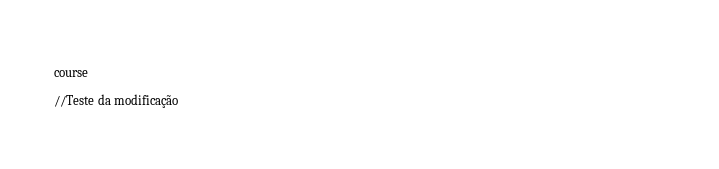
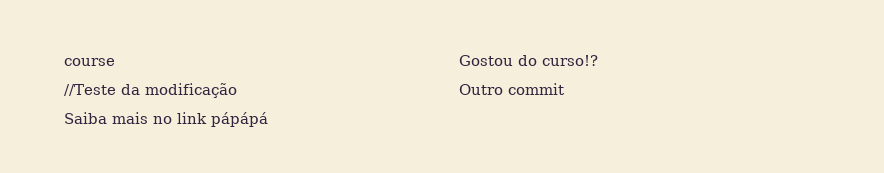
+ Saiba mais no link pápápá
+ Gostou do curso!?
+ Outro commit

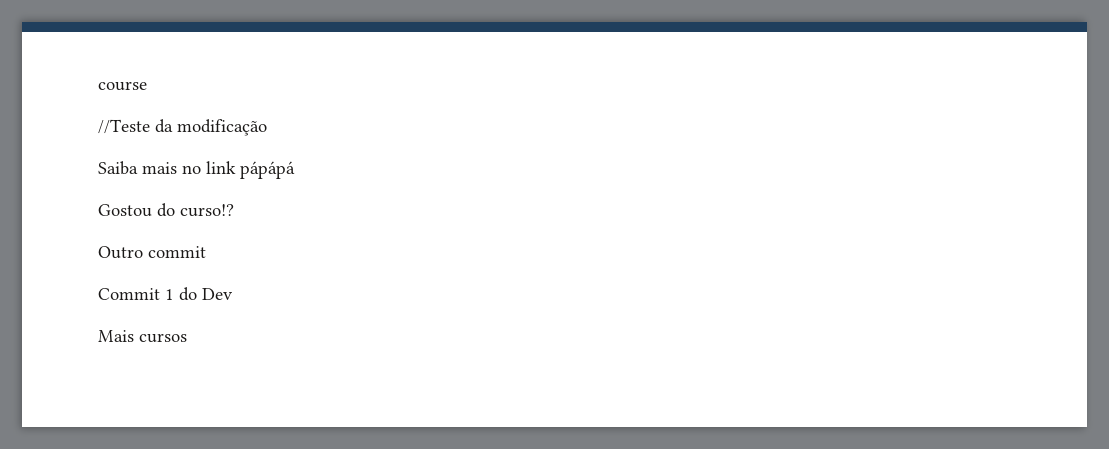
+ Commit 1 do Dev
+ Mais cursos

